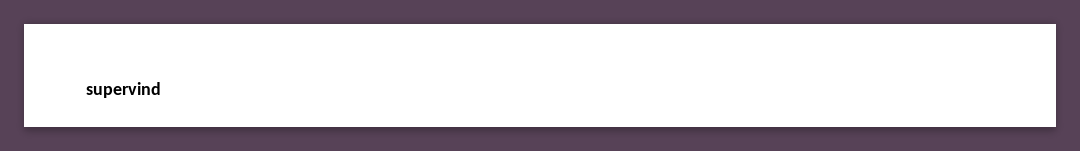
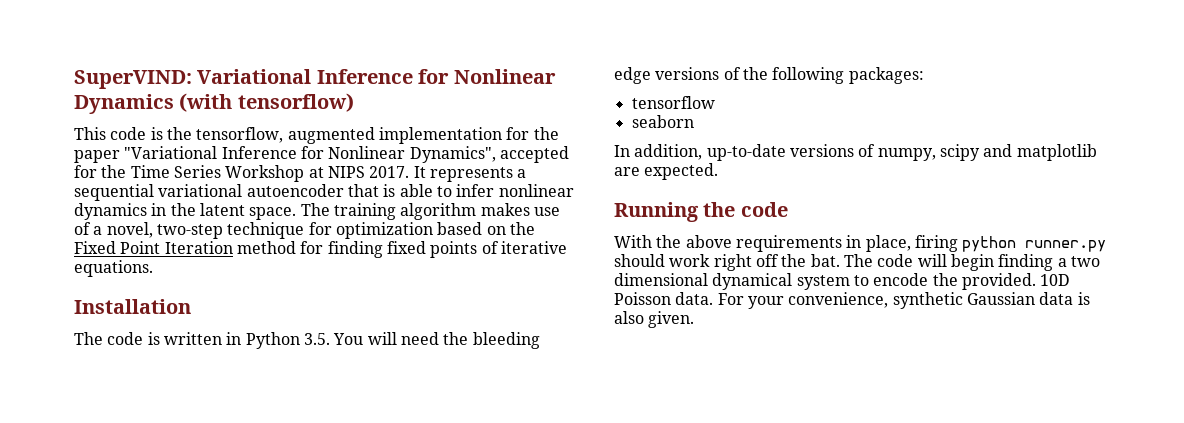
- supervind
+ SuperVIND: Variational Inference for Nonlinear Dynamics (with tensorflow)
+ This code is the tensorflow, augmented implementation for the paper "Variational Inference for Nonlinear Dynamics", accepted for the Time Series Workshop at NIPS 2017. It represents a sequential variational autoencoder that is able to infer nonlinear dynamics in the latent space. The training algorithm makes use of a novel, two-step technique for optimization based on the Fixed Point Iteration method for finding fixed points of iterative equations.
+ Installation
+ The code is written in Python 3.5. You will need the bleeding edge versions of the following packages:
+ tensorflow
+ seaborn
+ In addition, up-to-date versions of numpy, scipy and matplotlib are expected.
+ Running the code
+ With the above requirements in place, firing python runner.py should work right off the bat. The code will begin finding a two dimensional dynamical system to encode the provided. 10D Poisson data. For your convenience, synthetic Gaussian data is also given.

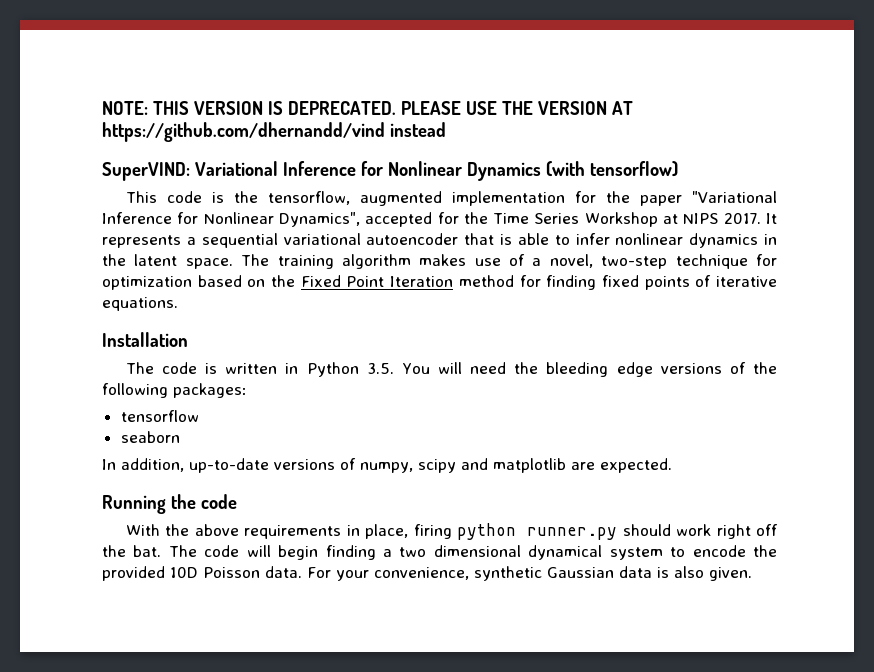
+ NOTE: THIS VERSION IS DEPRECATED. PLEASE USE THE VERSION AT https://github.com/dhernandd/vind instead
- The code will begin finding a two dimensional dynamical system to encode the provided. 10D Poisson data.
+ The code will begin finding a two dimensional dynamical system to encode the provided 10D Poisson data.

